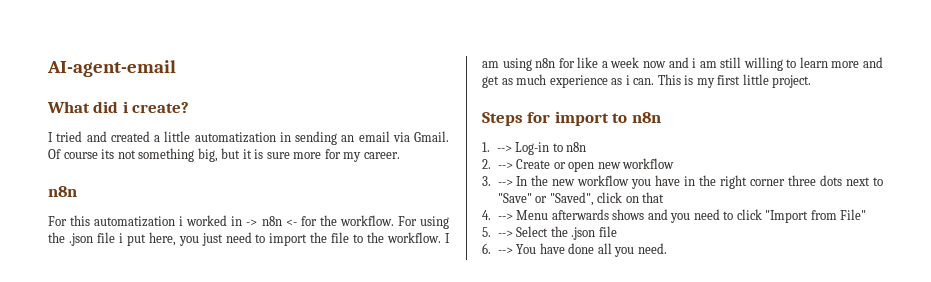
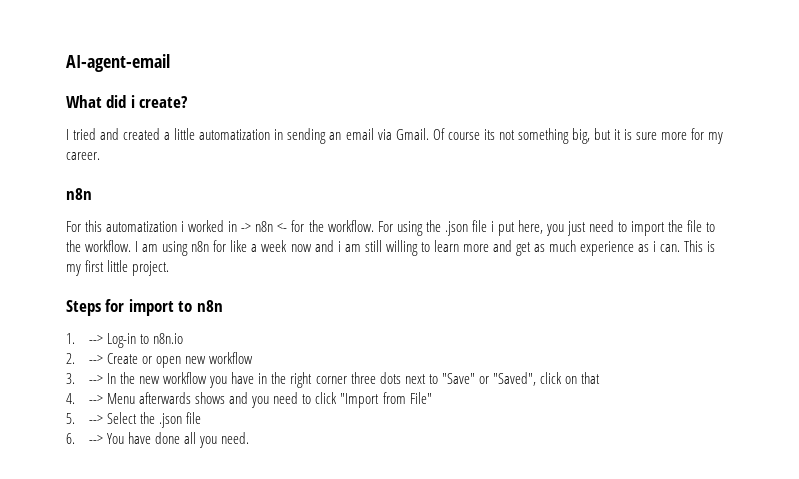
- 1. --> Log-in to n8n
+ 1. --> Log-in to n8n.io

